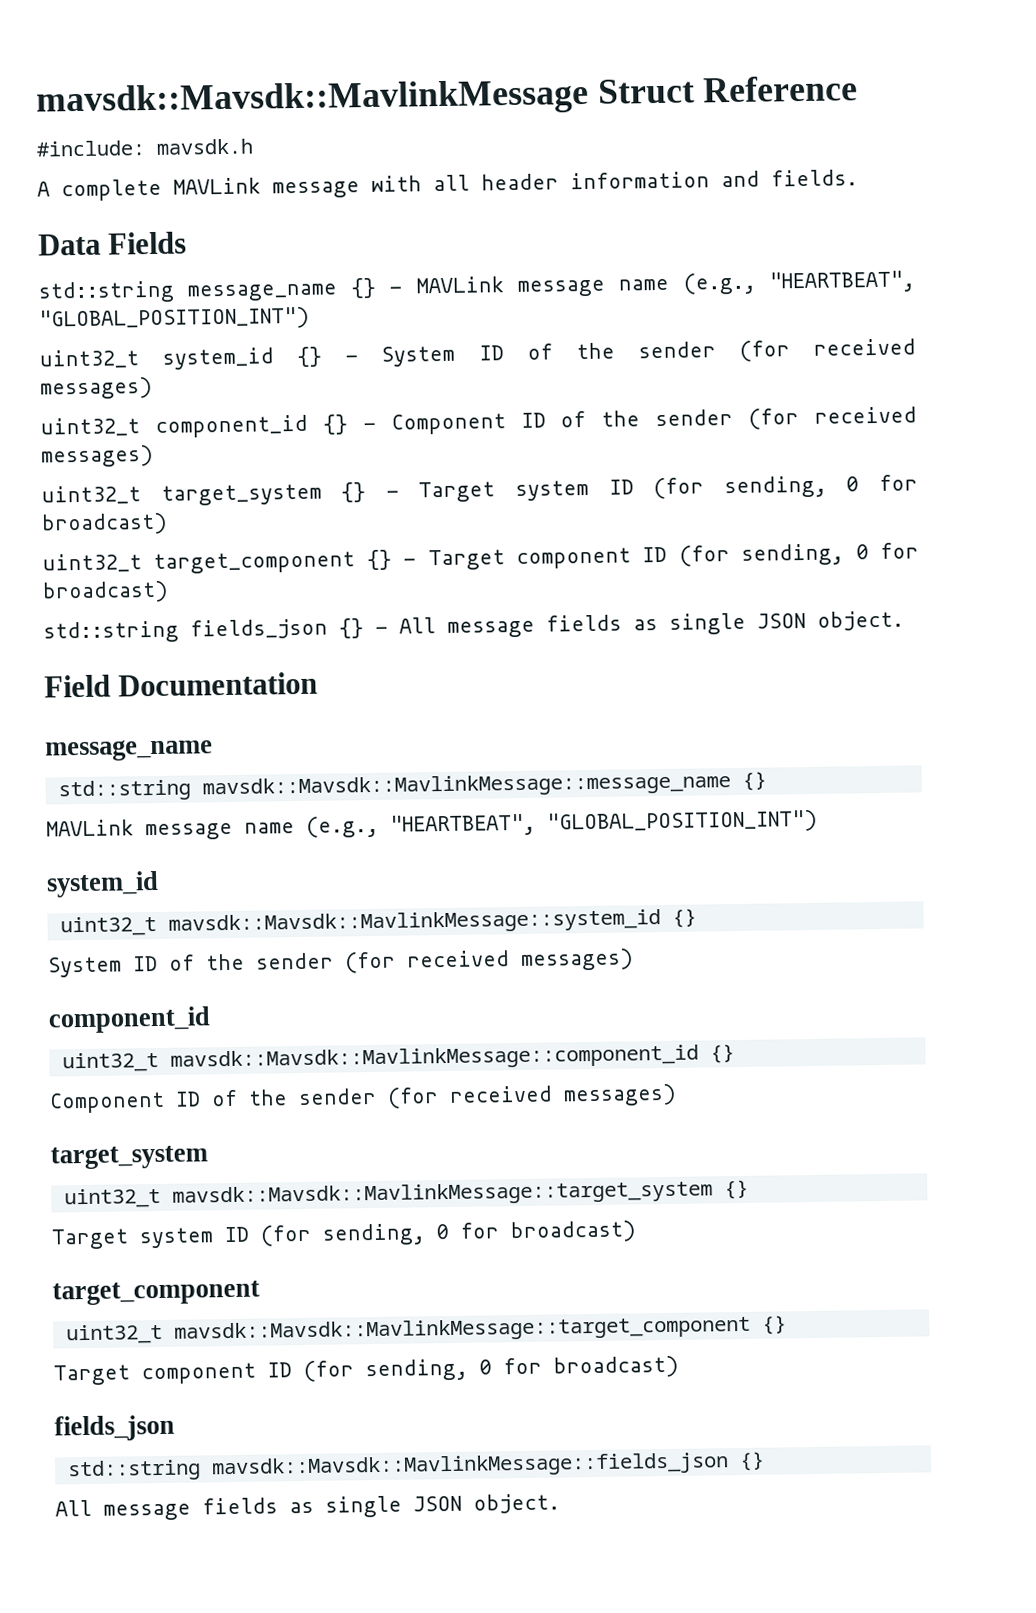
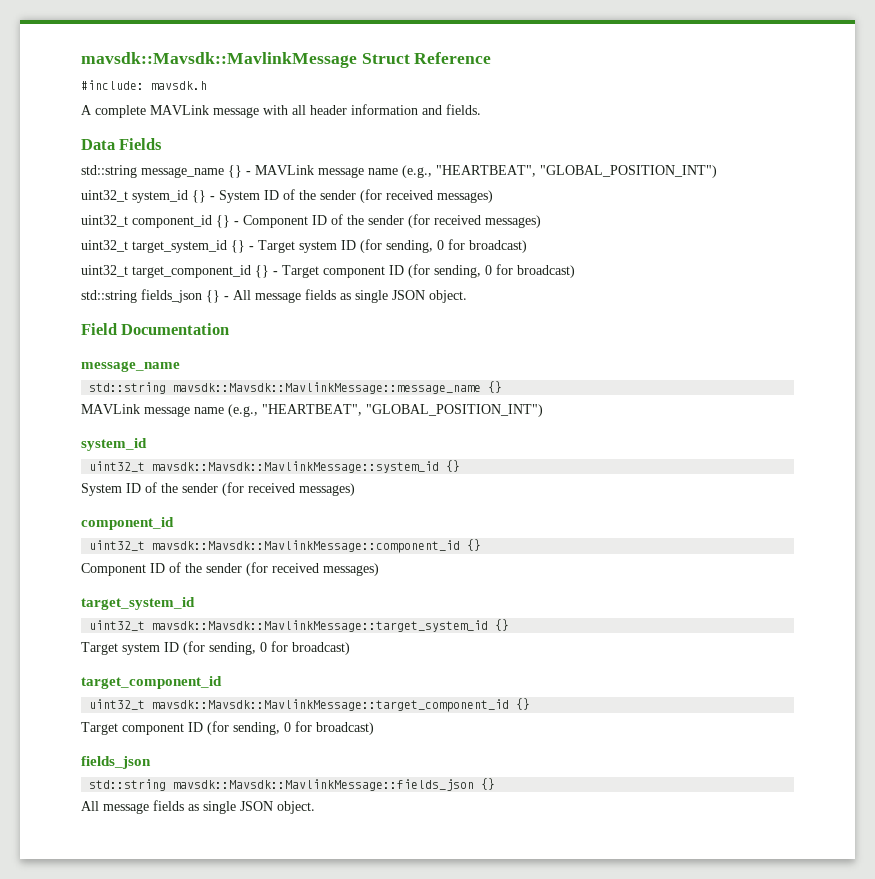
- uint32_t target_system {} - Target system ID (for sending, 0 for broadcast)
+ uint32_t target_system_id {} - Target system ID (for sending, 0 for broadcast)
- uint32_t target_component {} - Target component ID (for sending, 0 for broadcast)
+ uint32_t target_component_id {} - Target component ID (for sending, 0 for broadcast)
  uint32_t mavsdk::Mavsdk::MavlinkMessage::component_id {}
  Component ID of the sender (for received messages)
- target_system
- uint32_t mavsdk::Mavsdk::MavlinkMessage::target_system {}
+ target_system_id
+ uint32_t mavsdk::Mavsdk::MavlinkMessage::target_system_id {}
  Target system ID (for sending, 0 for broadcast)
- target_component
- uint32_t mavsdk::Mavsdk::MavlinkMessage::target_component {}
+ target_component_id
+ uint32_t mavsdk::Mavsdk::MavlinkMessage::target_component_id {}

